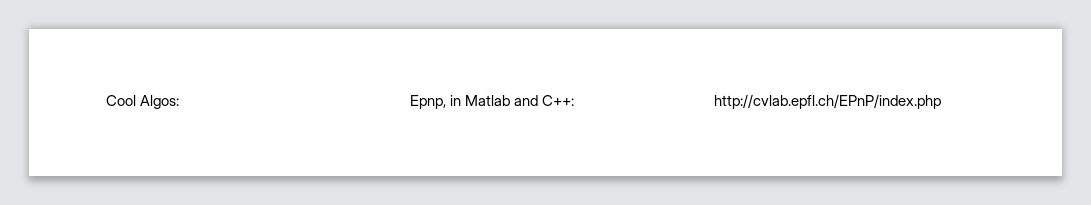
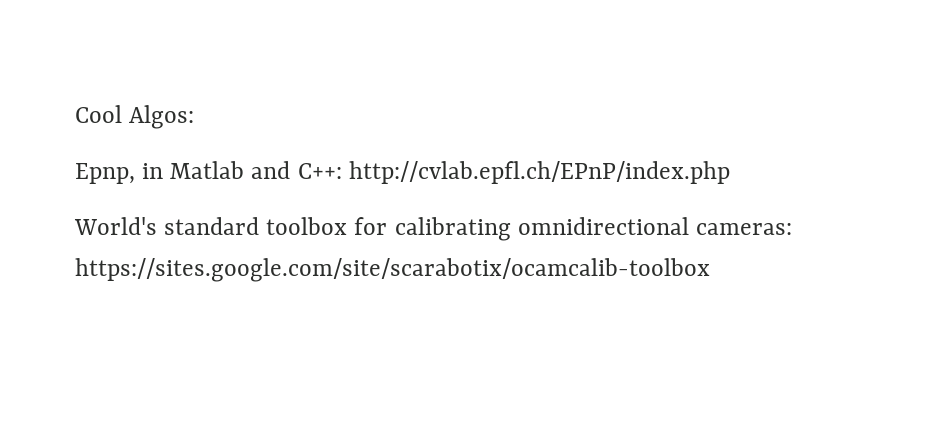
+ World's standard toolbox for calibrating omnidirectional cameras: https://sites.google.com/site/scarabotix/ocamcalib-toolbox

